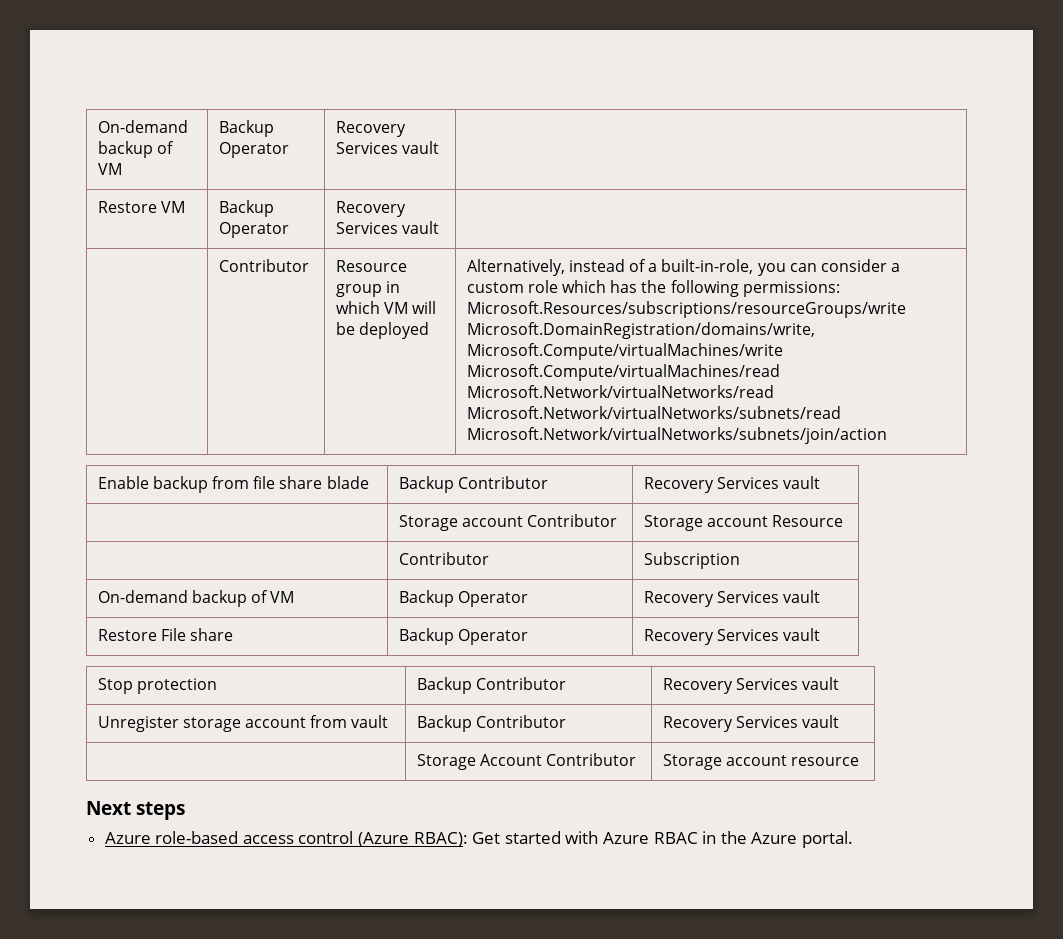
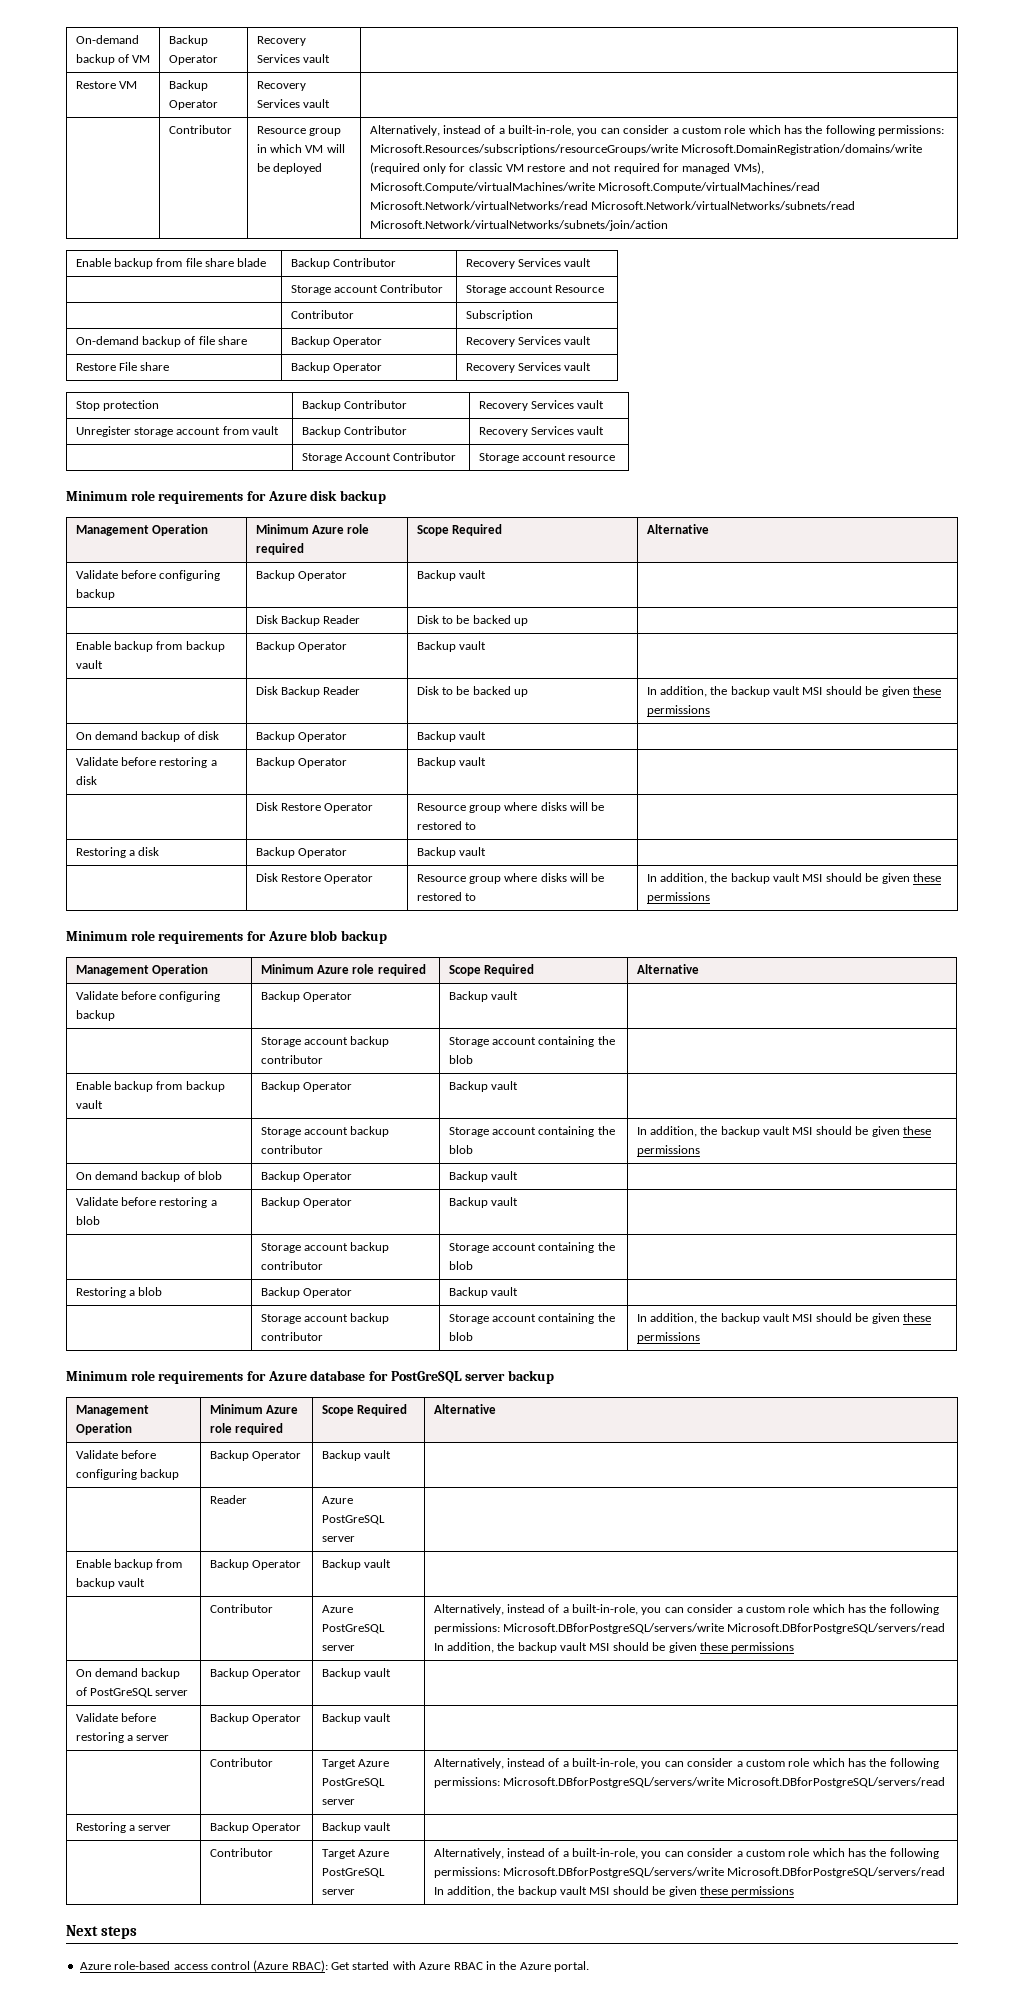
- Alternatively, instead of a built-in-role, you can consider a custom role which has the following permissions: Microsoft.Resources/subscriptions/resourceGroups/write Microsoft.DomainRegistration/domains/write, Microsoft.Compute/virtualMachines/write Microsoft.Compute/virtualMachines/read Microsoft.Network/virtualNetworks/read Microsoft.Network/virtualNetworks/subnets/read Microsoft.Network/virtualNetworks/subnets/join/action
+ Alternatively, instead of a built-in-role, you can consider a custom role which has the following permissions: Microsoft.Resources/subscriptions/resourceGroups/write Microsoft.DomainRegistration/domains/write (required only for classic VM restore and not required for managed VMs), Microsoft.Compute/virtualMachines/write Microsoft.Compute/virtualMachines/read Microsoft.Network/virtualNetworks/read Microsoft.Network/virtualNetworks/subnets/read Microsoft.Network/virtualNetworks/subnets/join/action
  | Contributor | Subscription
- On-demand backup of VM | Backup Operator | Recovery Services vault
+ On-demand backup of file share | Backup Operator | Recovery Services vault
+ Minimum role requirements for Azure disk backup
+ Management Operation | Minimum Azure role required | Scope Required | Alternative
+ Validate before configuring backup | Backup Operator | Backup vault |
+ | Disk Backup Reader | Disk to be backed up |
+ Enable backup from backup vault | Backup Operator | Backup vault |
+ | Disk Backup Reader | Disk to be backed up | In addition, the backup vault MSI should be given these permissions
+ On demand backup of disk | Backup Operator | Backup vault |
+ Validate before restoring a disk | Backup Operator | Backup vault |
+ | Disk Restore Operator | Resource group where disks will be restored to |
+ Restoring a disk | Backup Operator | Backup vault |
+ | Disk Restore Operator | Resource group where disks will be restored to | In addition, the backup vault MSI should be given these permissions
+ Minimum role requirements for Azure blob backup
+ Management Operation | Minimum Azure role required | Scope Required | Alternative
+ Validate before configuring backup | Backup Operator | Backup vault |
+ | Storage account backup contributor | Storage account containing the blob |
+ Enable backup from backup vault | Backup Operator | Backup vault |
+ | Storage account backup contributor | Storage account containing the blob | In addition, the backup vault MSI should be given these permissions
+ On demand backup of blob | Backup Operator | Backup vault |
+ Validate before restoring a blob | Backup Operator | Backup vault |
+ | Storage account backup contributor | Storage account containing the blob |
+ Restoring a blob | Backup Operator | Backup vault |
+ | Storage account backup contributor | Storage account containing the blob | In addition, the backup vault MSI should be given these permissions
+ Minimum role requirements for Azure database for PostGreSQL server backup
+ Management Operation | Minimum Azure role required | Scope Required | Alternative
+ Validate before configuring backup | Backup Operator | Backup vault |
+ | Reader | Azure PostGreSQL server |
+ Enable backup from backup vault | Backup Operator | Backup vault |
+ | Contributor | Azure PostGreSQL server | Alternatively, instead of a built-in-role, you can consider a custom role which has the following permissions: Microsoft.DBforPostgreSQL/servers/write Microsoft.DBforPostgreSQL/servers/read In addition, the backup vault MSI should be given these permissions
+ On demand backup of PostGreSQL server | Backup Operator | Backup vault |
+ Validate before restoring a server | Backup Operator | Backup vault |
+ | Contributor | Target Azure PostGreSQL server | Alternatively, instead of a built-in-role, you can consider a custom role which has the following permissions: Microsoft.DBforPostgreSQL/servers/write Microsoft.DBforPostgreSQL/servers/read
+ Restoring a server | Backup Operator | Backup vault |
+ | Contributor | Target Azure PostGreSQL server | Alternatively, instead of a built-in-role, you can consider a custom role which has the following permissions: Microsoft.DBforPostgreSQL/servers/write Microsoft.DBforPostgreSQL/servers/read In addition, the backup vault MSI should be given these permissions

